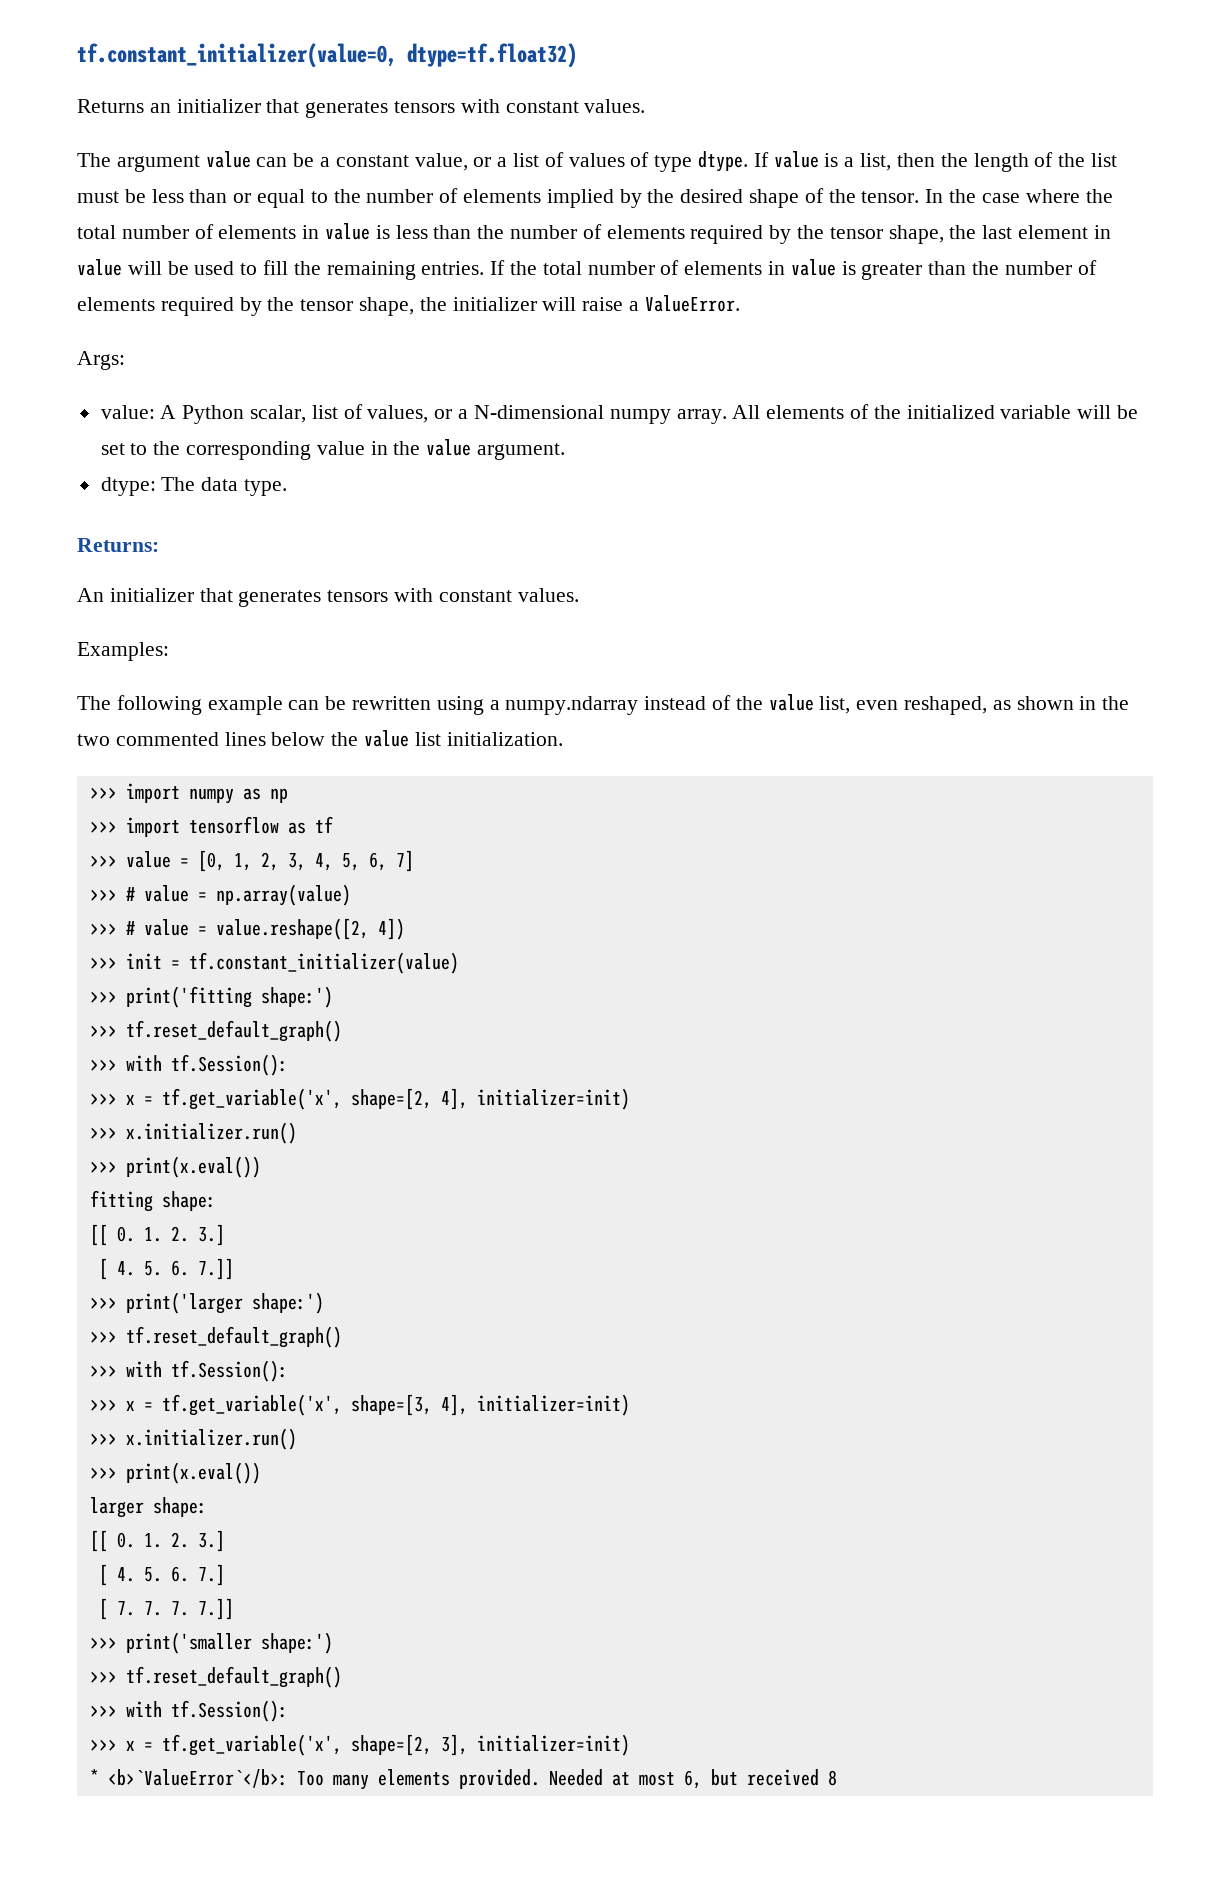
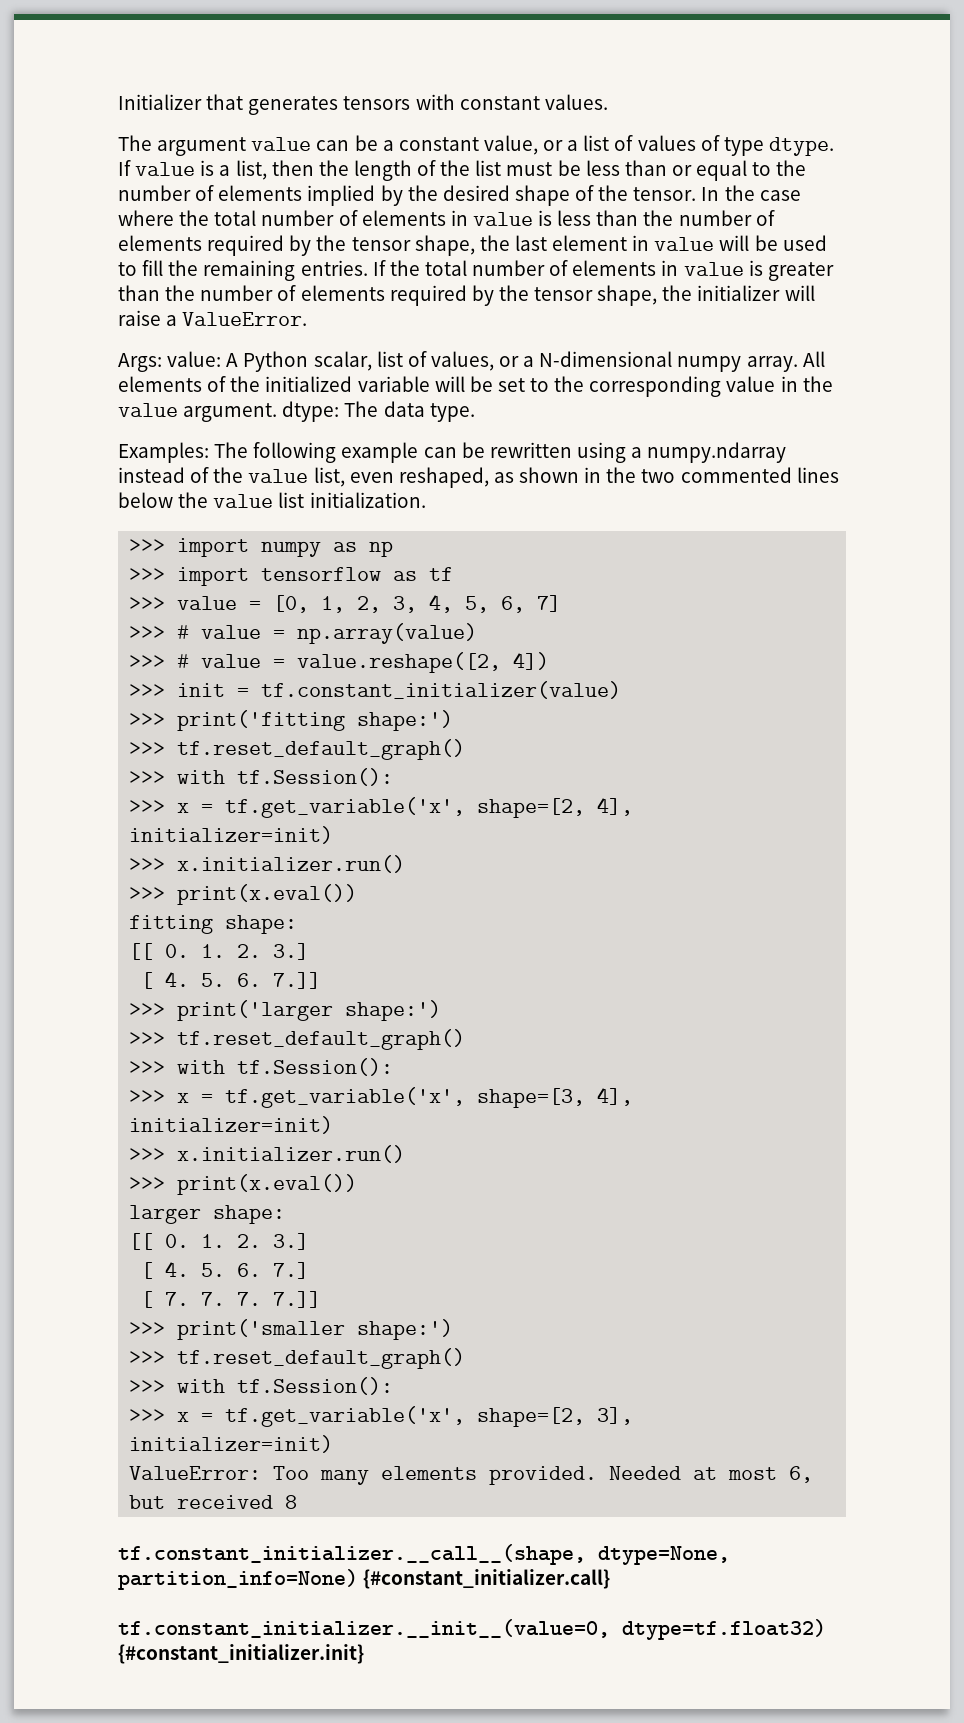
- tf.constant_initializer(value=0, dtype=tf.float32)
- Returns an initializer that generates tensors with constant values.
+ Initializer that generates tensors with constant values.
- Args:
- value: A Python scalar, list of values, or a N-dimensional numpy array.
+ Args: value: A Python scalar, list of values, or a N-dimensional numpy array.
- All elements of the initialized variable will be set to the corresponding value in the value argument.
- dtype: The data type.
+ All elements of the initialized variable will be set to the corresponding value in the value argument. dtype: The data type.
- Returns:
- An initializer that generates tensors with constant values.
- Examples:
- The following example can be rewritten using a numpy.ndarray instead of the value list, even reshaped, as shown in the two commented lines below the value list initialization.
+ Examples: The following example can be rewritten using a numpy.ndarray instead of the value list, even reshaped, as shown in the two commented lines below the value list initialization.
- * <b>`ValueError`</b>: Too many elements provided.
+ ValueError: Too many elements provided.
+ tf.constant_initializer.__call__(shape, dtype=None, partition_info=None) {#constant_initializer.call}
+ tf.constant_initializer.__init__(value=0, dtype=tf.float32) {#constant_initializer.init}

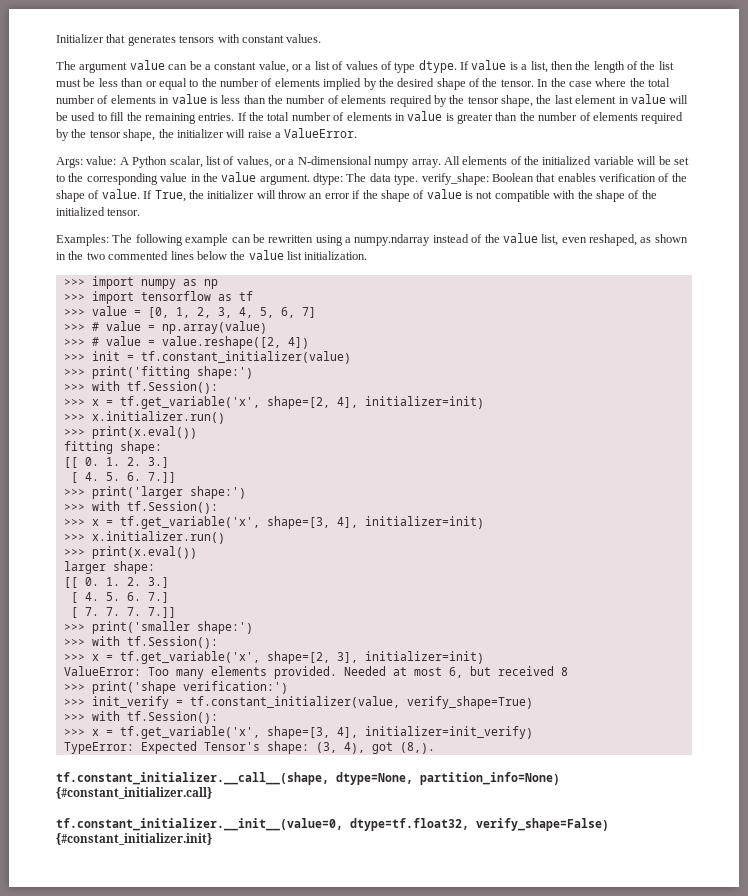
- All elements of the initialized variable will be set to the corresponding value in the value argument. dtype: The data type.
+ All elements of the initialized variable will be set to the corresponding value in the value argument. dtype: The data type. verify_shape: Boolean that enables verification of the shape of value. If True, the initializer will throw an error if the shape of value is not compatible with the shape of the initialized tensor.
  >>> print('fitting shape:')
- >>> tf.reset_default_graph()
  >>> print('larger shape:')
- >>> tf.reset_default_graph()
  >>> print('smaller shape:')
- >>> tf.reset_default_graph()
+ >>> print('shape verification:')
+ >>> init_verify = tf.constant_initializer(value, verify_shape=True)
+ >>> with tf.Session():
+ >>> x = tf.get_variable('x', shape=[3, 4], initializer=init_verify)
+ TypeError: Expected Tensor's shape: (3, 4), got (8,).
- tf.constant_initializer.__init__(value=0, dtype=tf.float32) {#constant_initializer.init}
+ tf.constant_initializer.__init__(value=0, dtype=tf.float32, verify_shape=False) {#constant_initializer.init}

